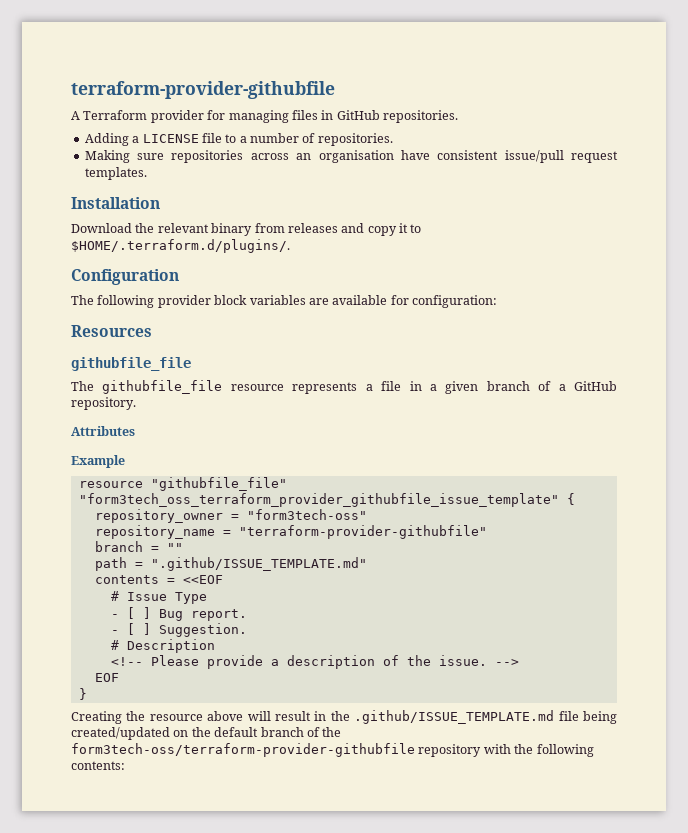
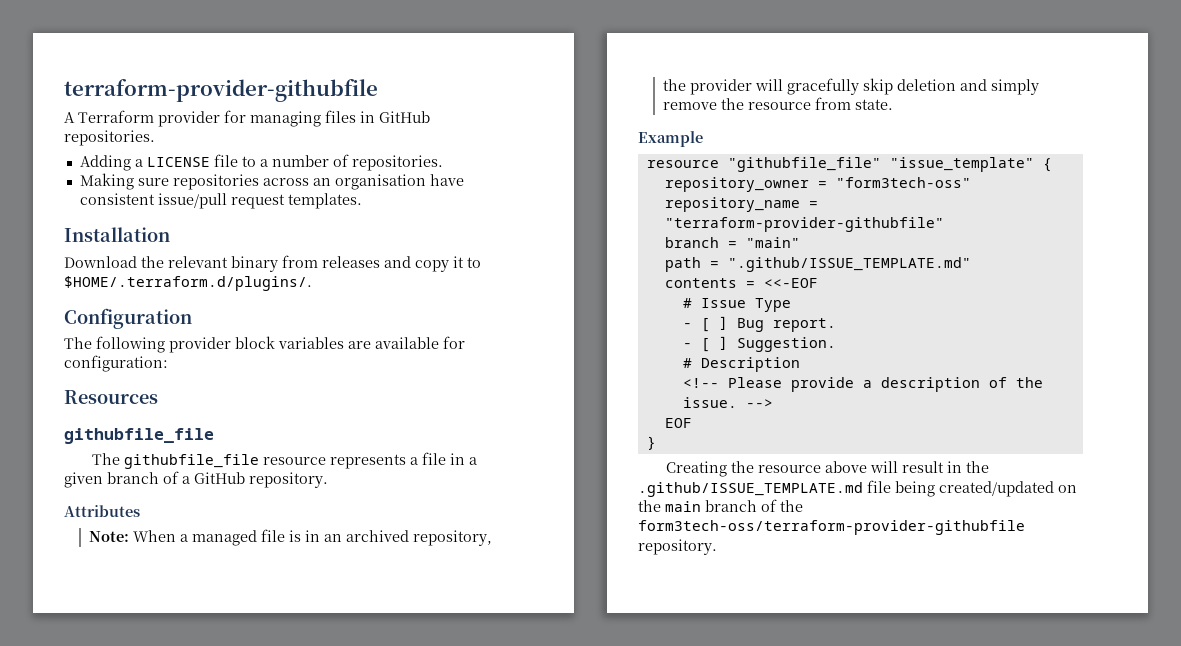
+ Note: When a managed file is in an archived repository, the provider will gracefully skip deletion and simply remove the resource from state.
- resource "githubfile_file" "form3tech_oss_terraform_provider_githubfile_issue_template" {
+ resource "githubfile_file" "issue_template" {
- branch = ""
+ branch = "main"
- contents = <<EOF
+ contents = <<-EOF
- Creating the resource above will result in the .github/ISSUE_TEMPLATE.md file being created/updated on the default branch of the form3tech-oss/terraform-provider-githubfile repository with the following contents:
+ Creating the resource above will result in the .github/ISSUE_TEMPLATE.md file being created/updated on the main branch of the form3tech-oss/terraform-provider-githubfile repository.

